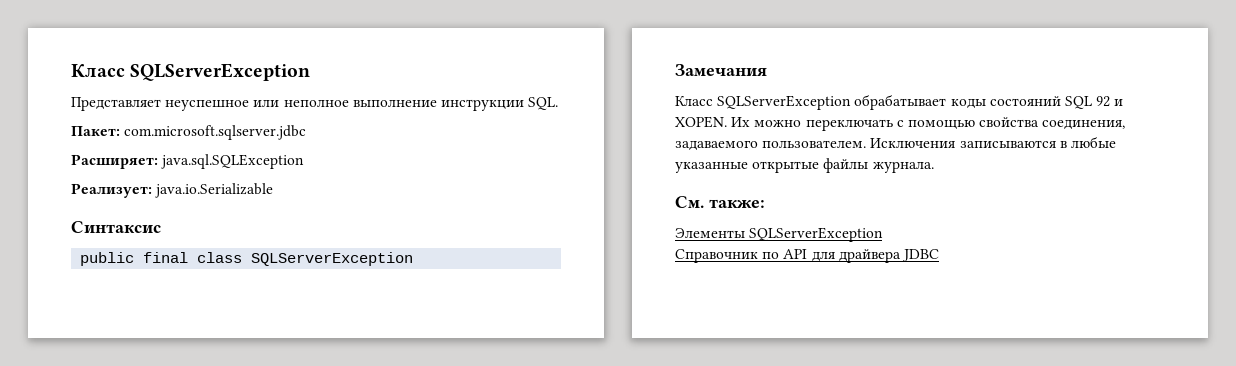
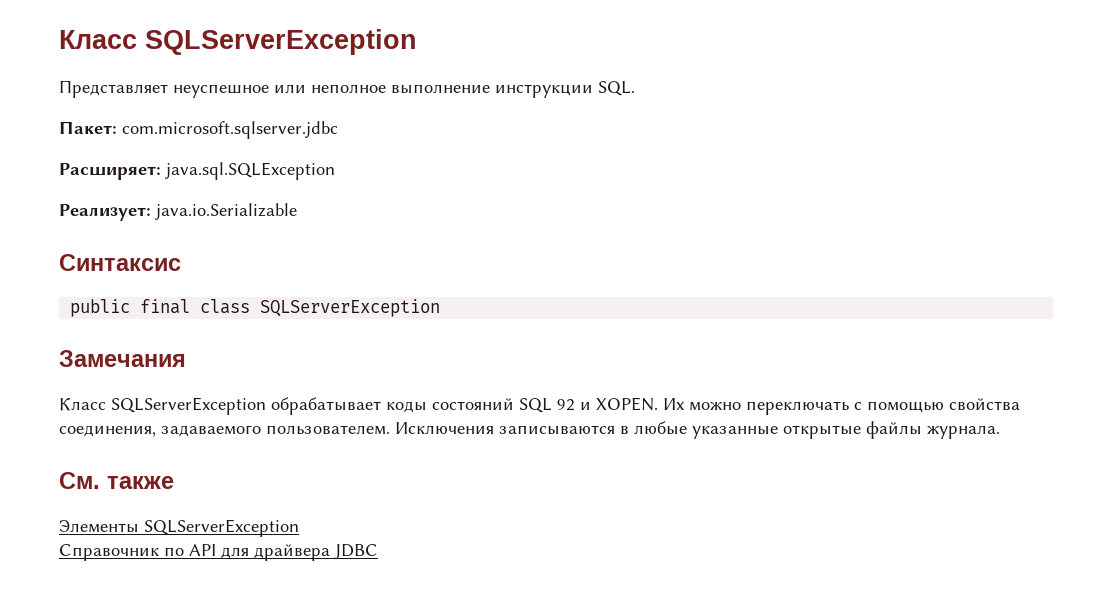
- См. также:
+ См. также

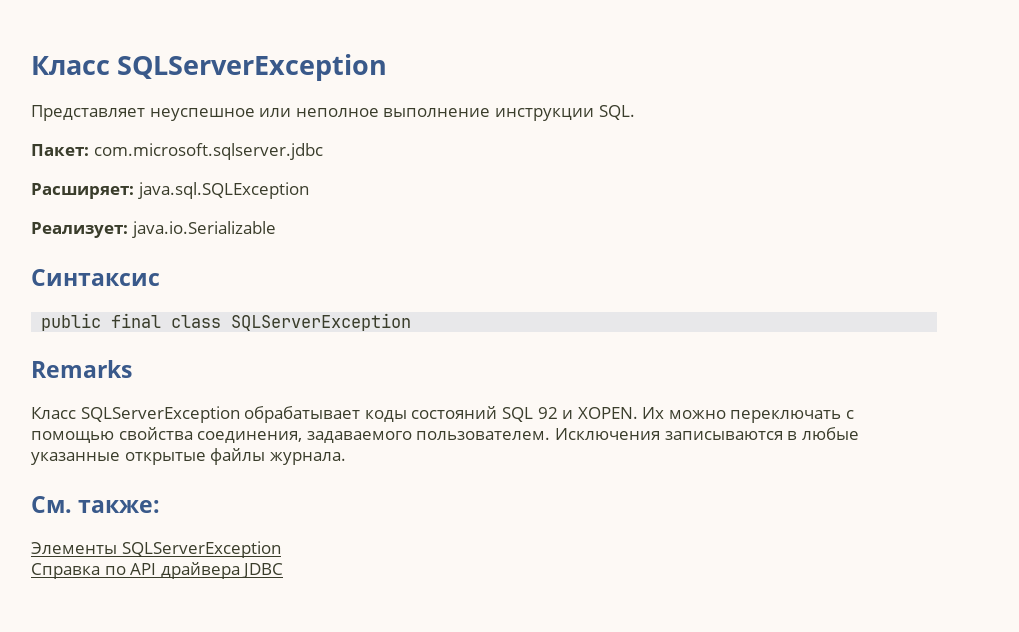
- Замечания
+ Remarks
- См. также
+ См. также:
- Справочник по API для драйвера JDBC
+ Справка по API драйвера JDBC

